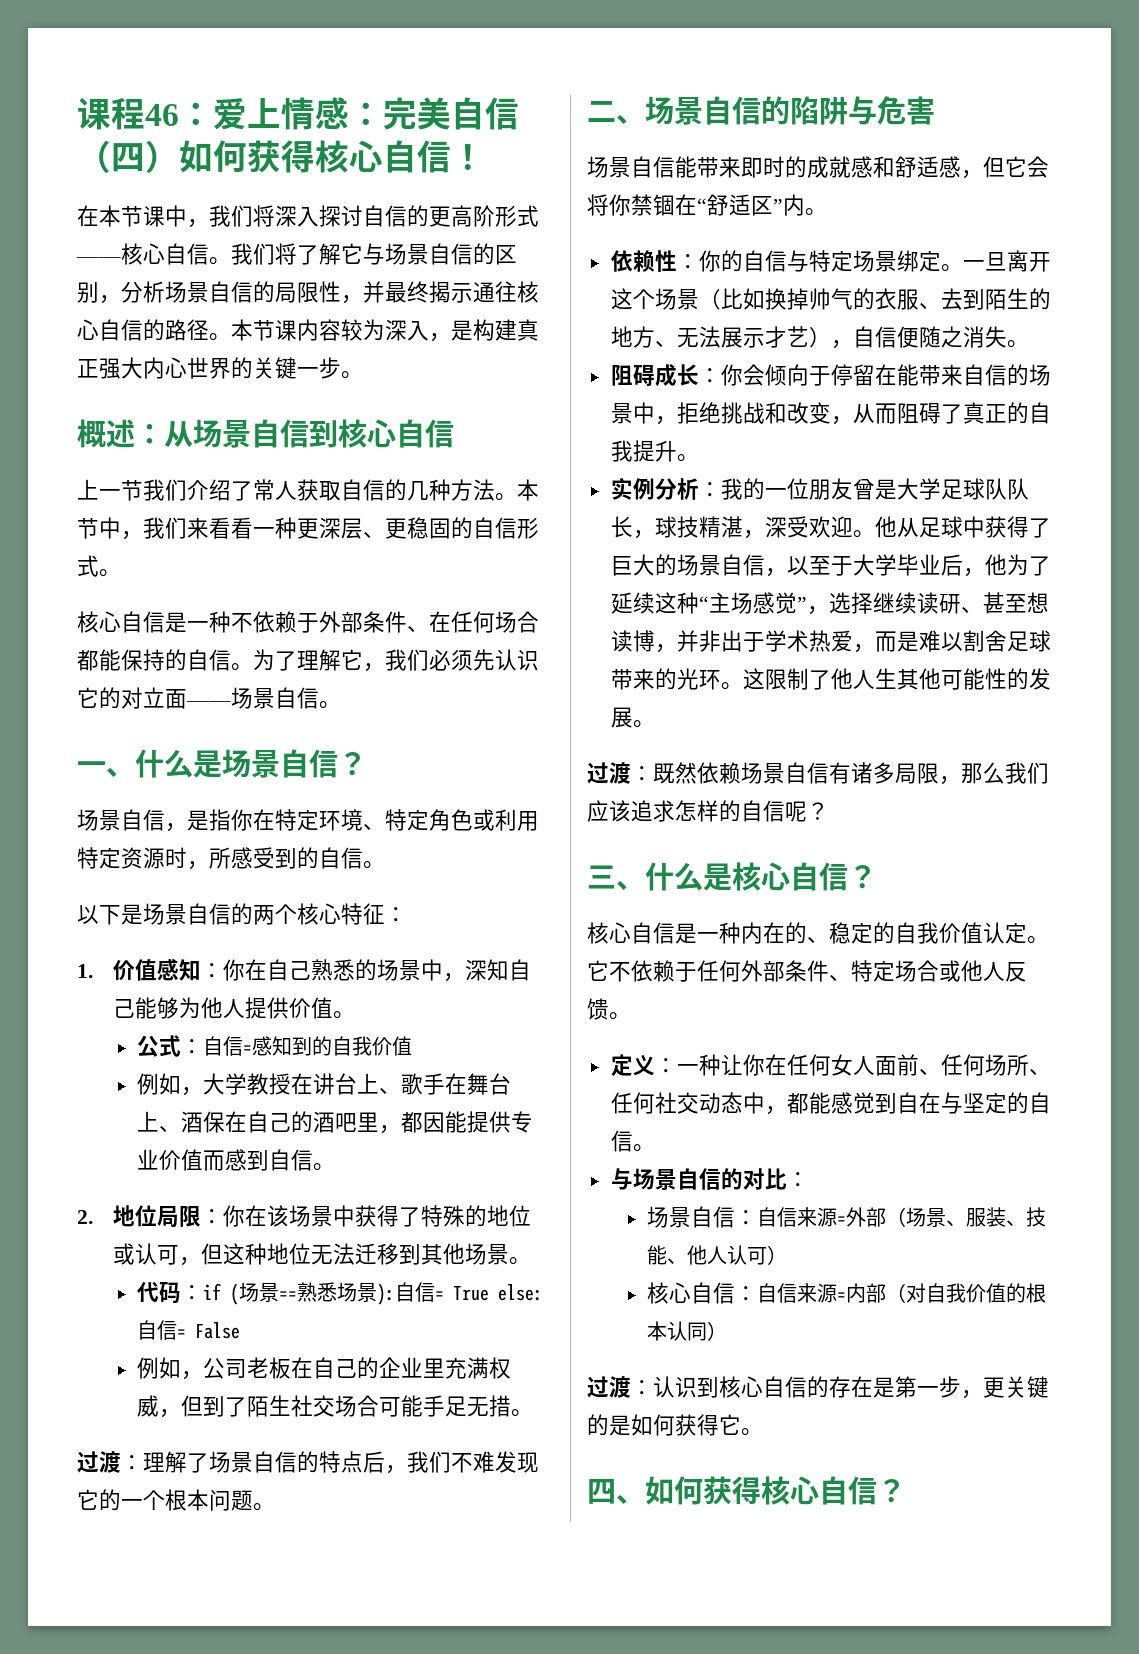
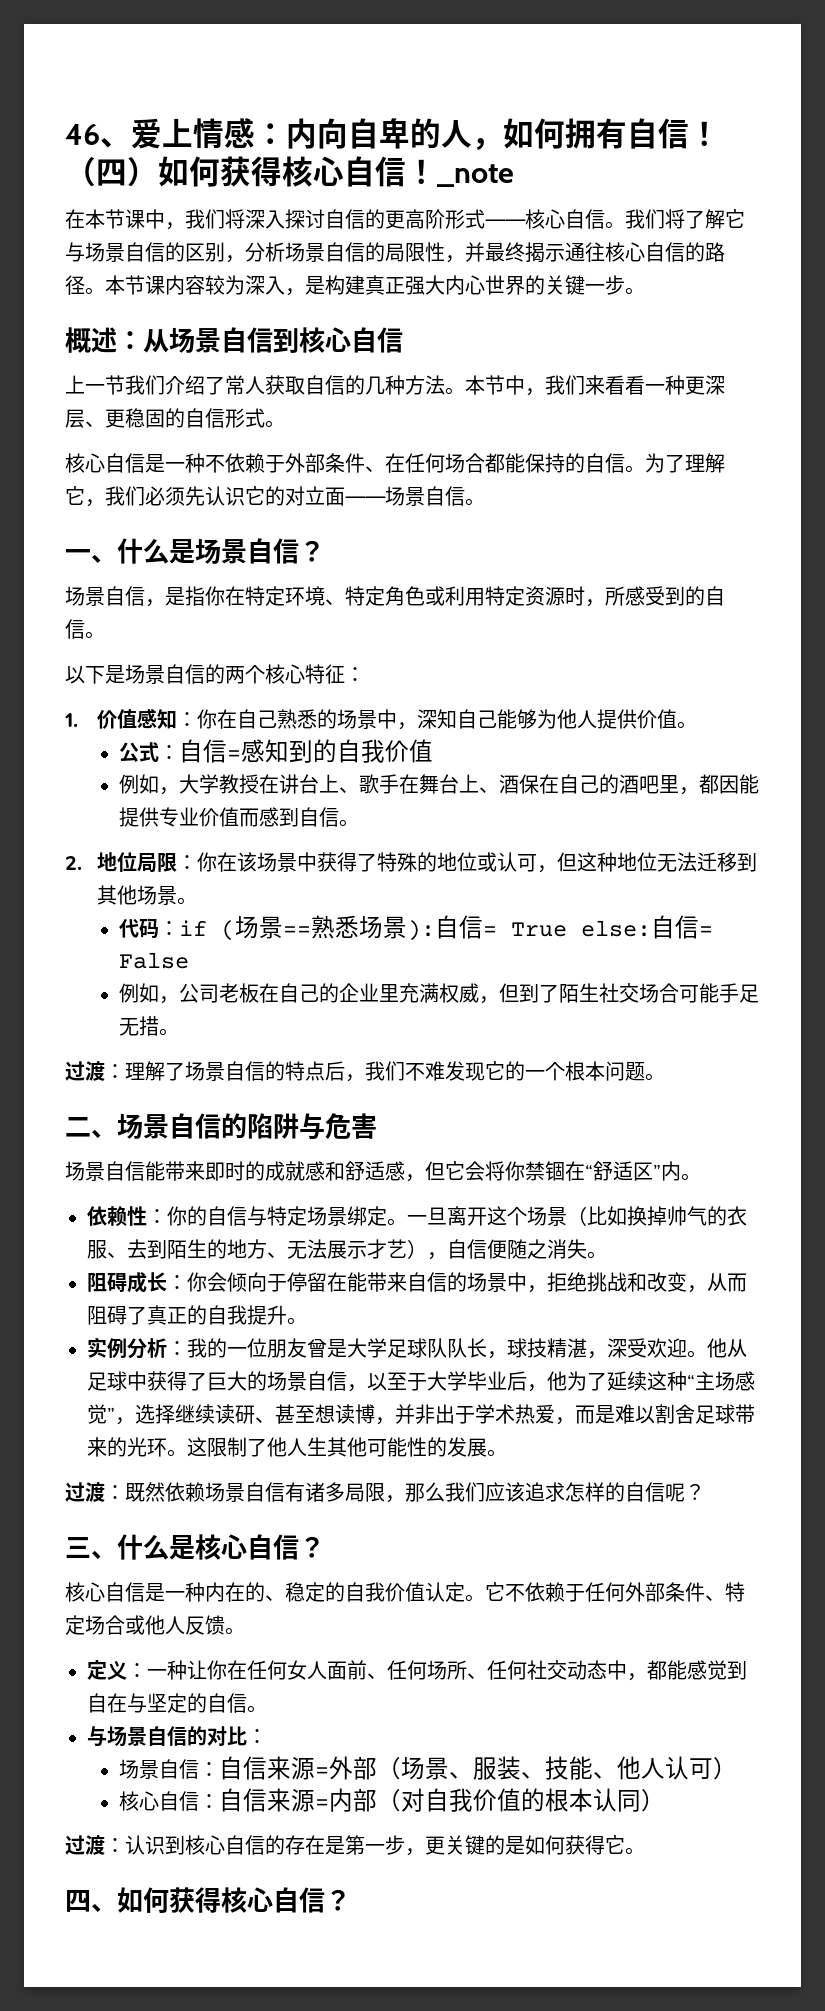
- 课程46：爱上情感：完美自信（四）如何获得核心自信！
+ 46、爱上情感：内向自卑的人，如何拥有自信！（四）如何获得核心自信！_note

